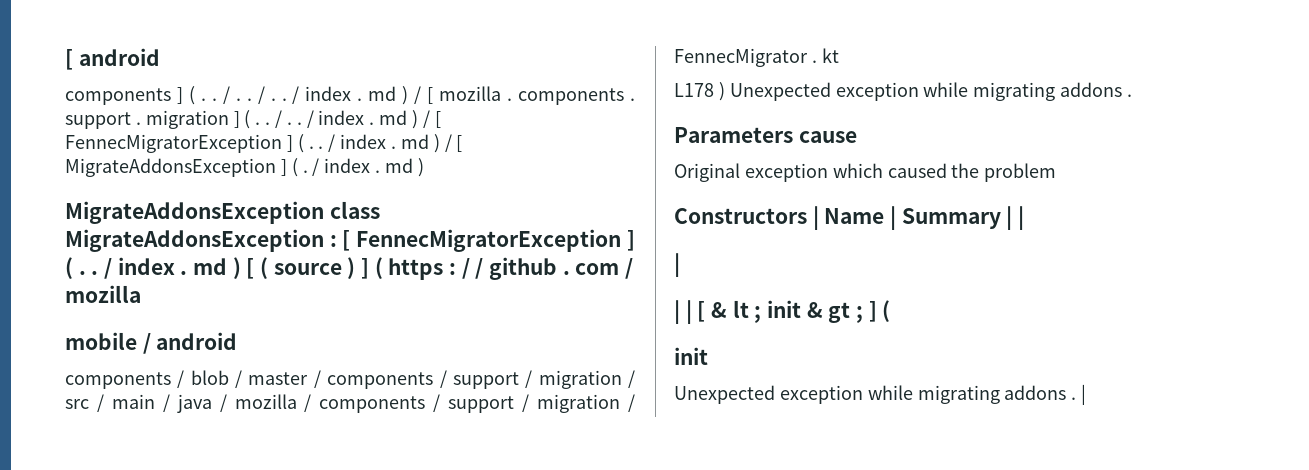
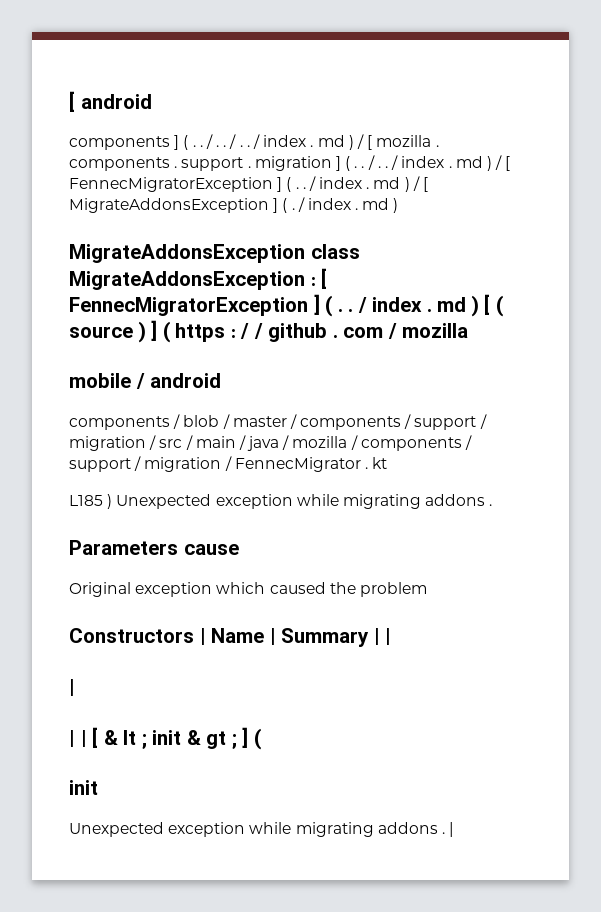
- L178 ) Unexpected exception while migrating addons .
+ L185 ) Unexpected exception while migrating addons .

